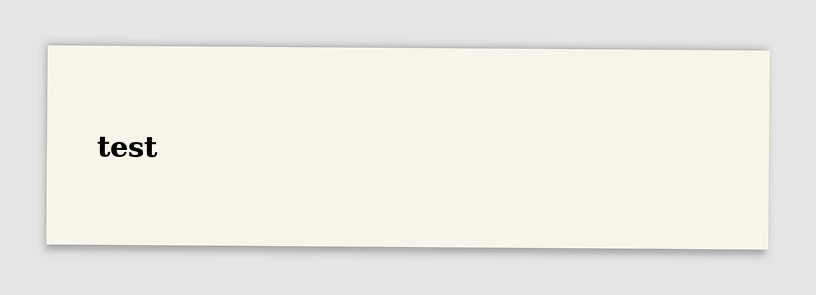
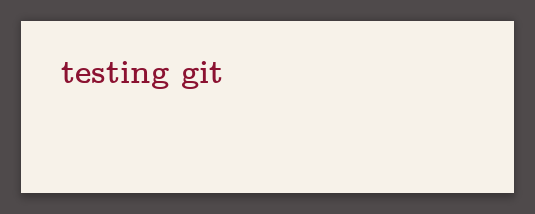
- test
+ testing git

